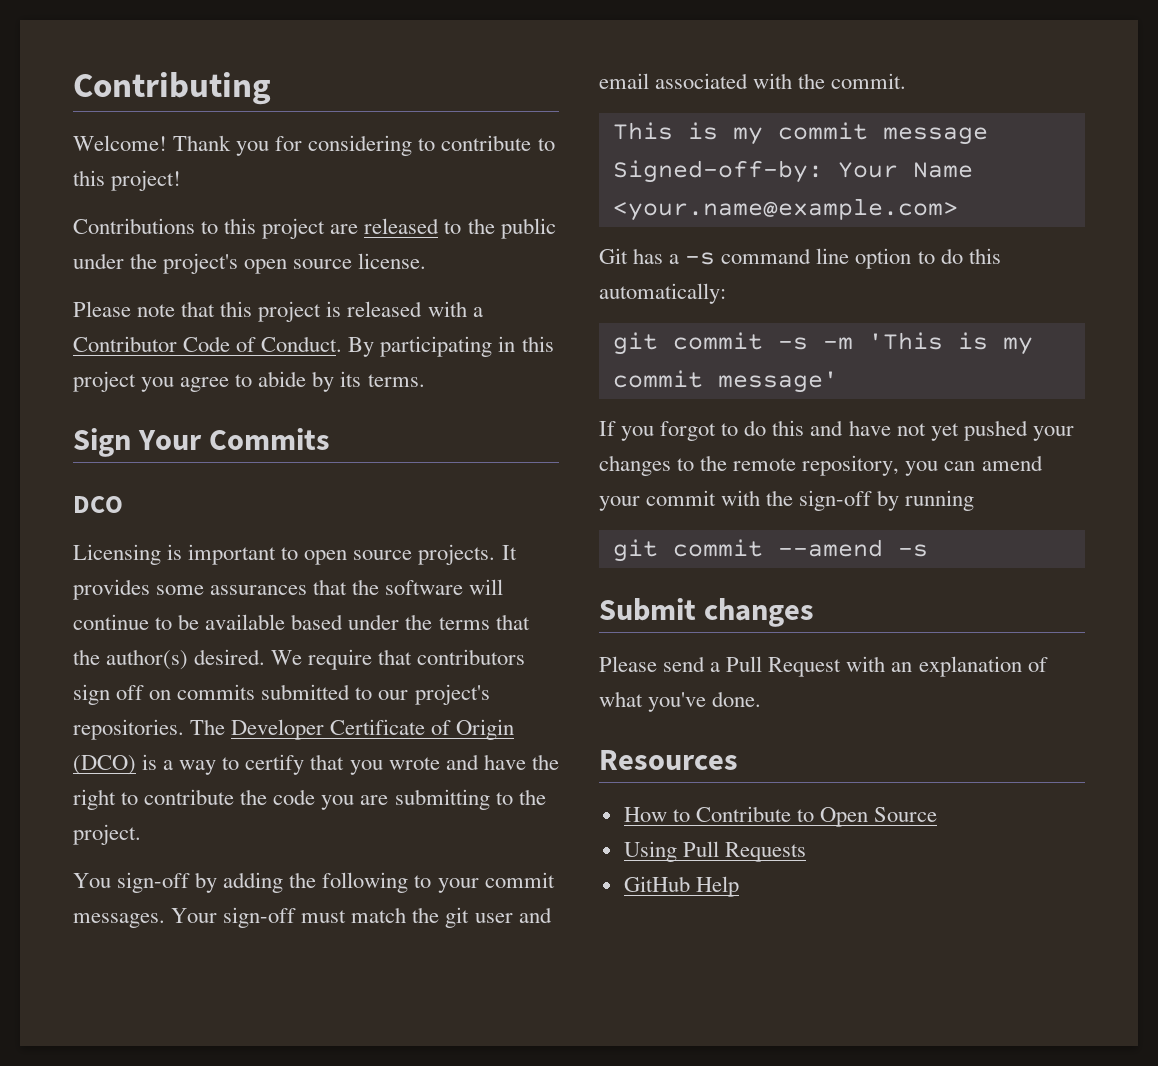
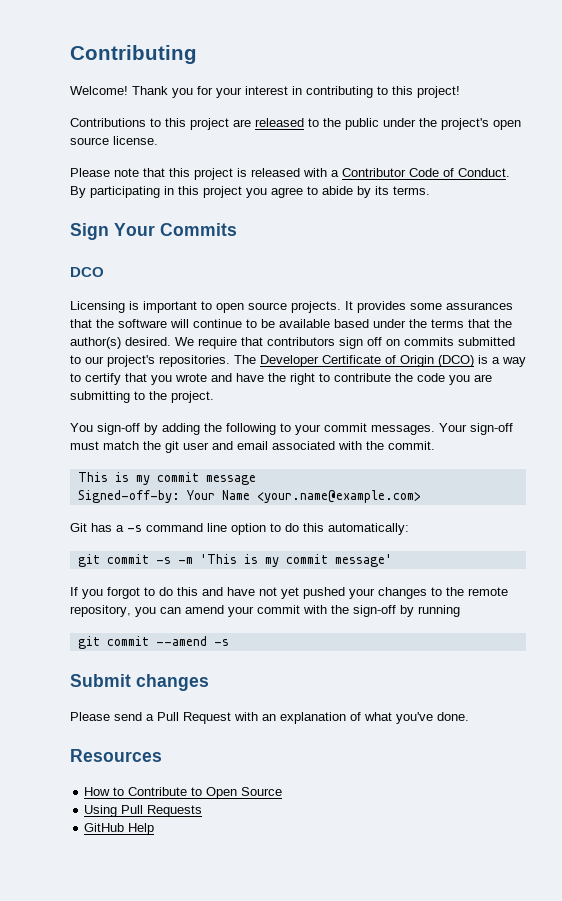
- Thank you for considering to contribute to this project!
+ Thank you for your interest in contributing to this project!

